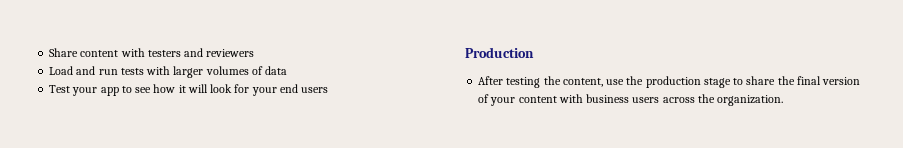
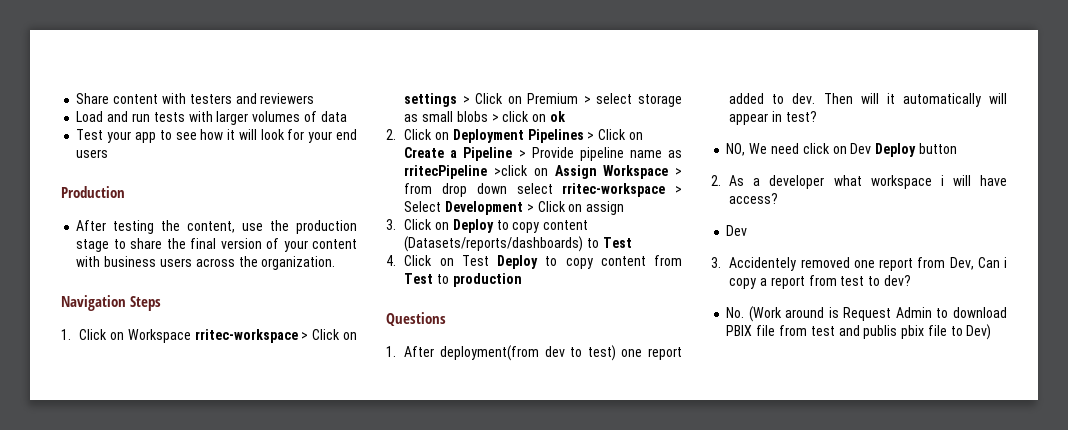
+ Navigation Steps
+ 1. Click on Workspace rritec-workspace > Click on settings > Click on Premium > select storage as small blobs > click on ok
+ 2. Click on Deployment Pipelines > Click on Create a Pipeline > Provide pipeline name as rritecPipeline >click on Assign Workspace > from drop down select rritec-workspace > Select Development > Click on assign
+ 3. Click on Deploy to copy content (Datasets/reports/dashboards) to Test
+ 4. Click on Test Deploy to copy content from Test to production
+ Questions
+ 1. After deployment(from dev to test) one report added to dev. Then will it automatically will appear in test?
+ NO, We need click on Dev Deploy button
+ 2. As a developer what workspace i will have access?
+ Dev
+ 3. Accidentely removed one report from Dev, Can i copy a report from test to dev?
+ No. (Work around is Request Admin to download PBIX file from test and publis pbix file to Dev)

